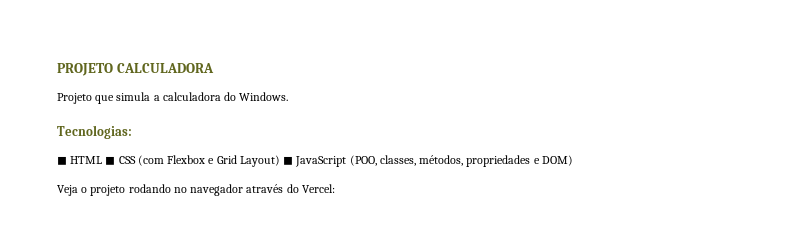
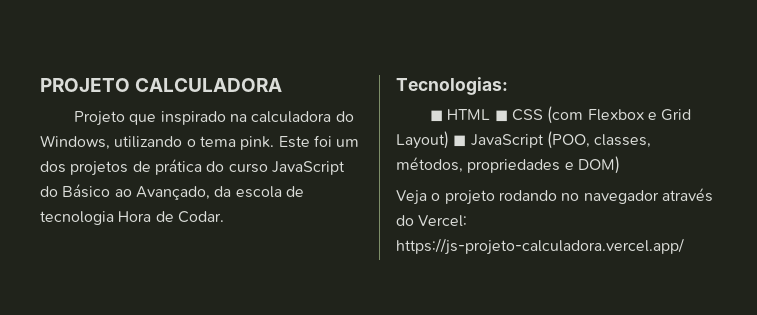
- Projeto que simula a calculadora do Windows.
+ Projeto que inspirado na calculadora do Windows, utilizando o tema pink. Este foi um dos projetos de prática do curso JavaScript do Básico ao Avançado, da escola de tecnologia Hora de Codar.
- Veja o projeto rodando no navegador através do Vercel:
+ Veja o projeto rodando no navegador através do Vercel: https://js-projeto-calculadora.vercel.app/

